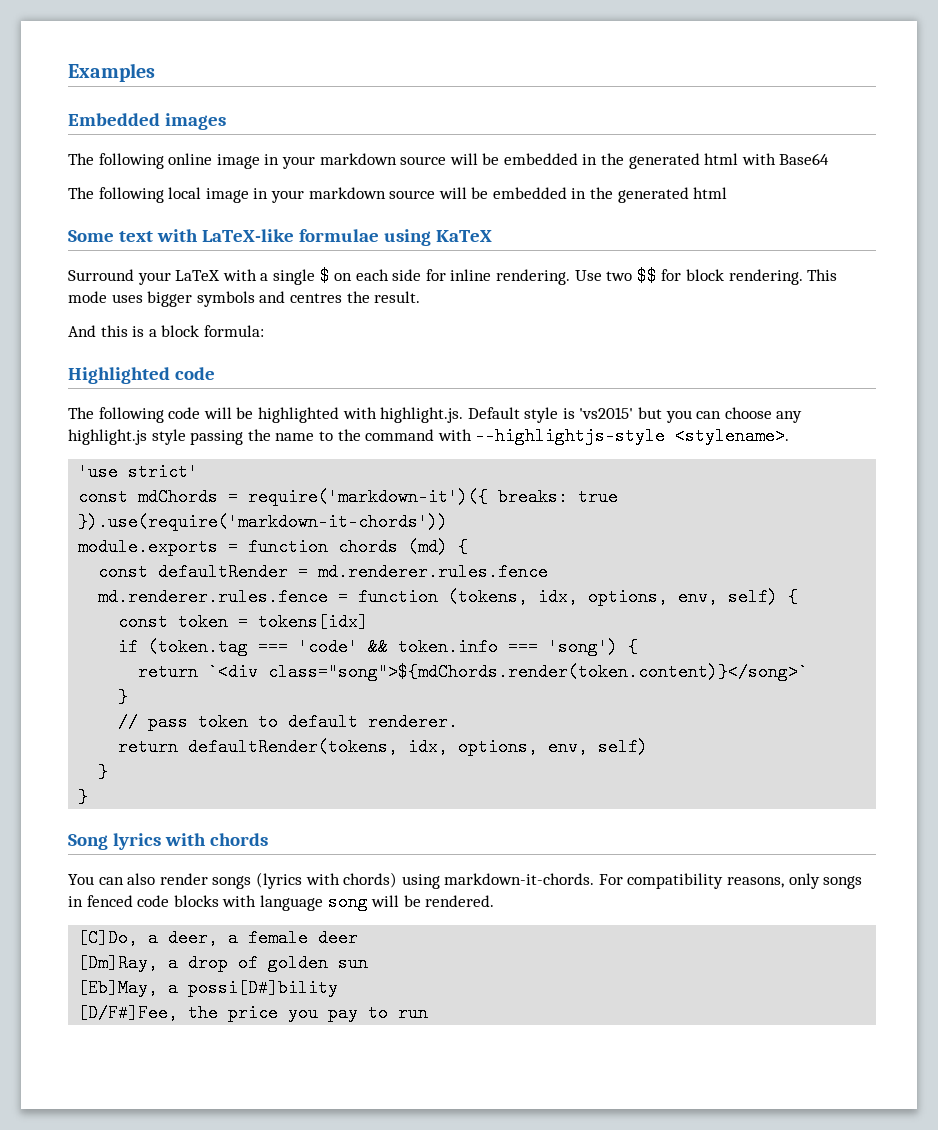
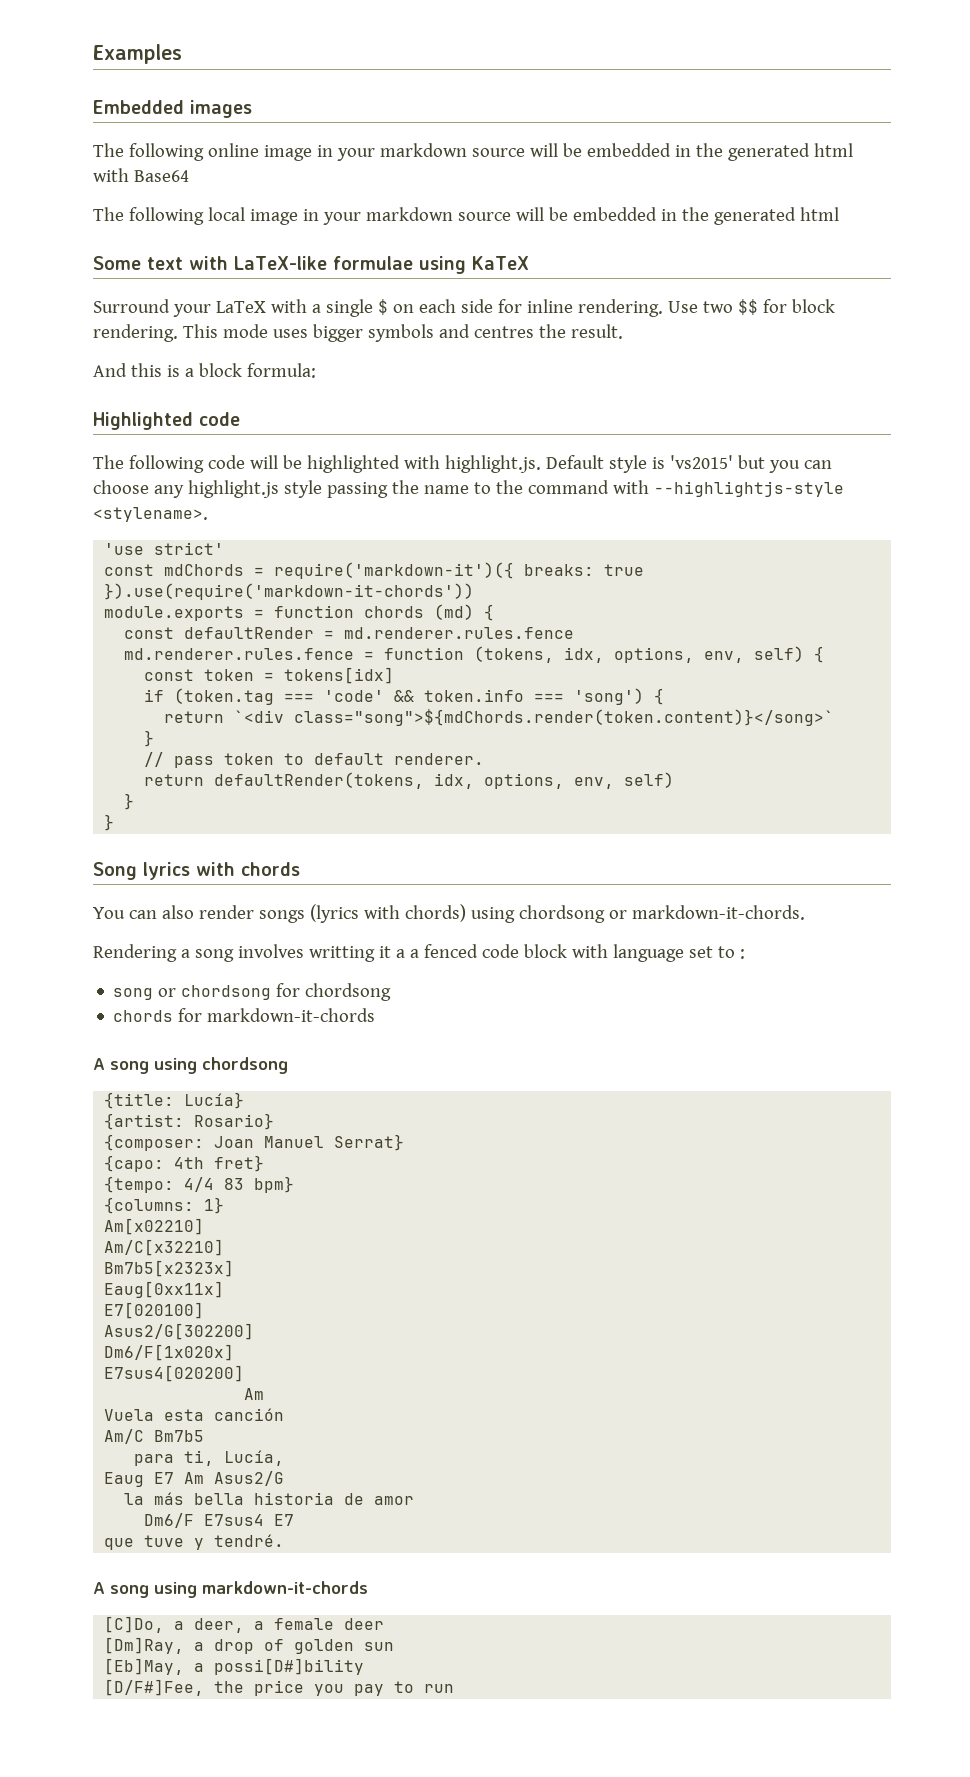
- You can also render songs (lyrics with chords) using markdown-it-chords. For compatibility reasons, only songs in fenced code blocks with language song will be rendered.
+ You can also render songs (lyrics with chords) using chordsong or markdown-it-chords.
+ Rendering a song involves writting it a a fenced code block with language set to :
+ song or chordsong for chordsong
+ chords for markdown-it-chords
+ A song using chordsong
+ {title: Lucía}
+ {artist: Rosario}
+ {composer: Joan Manuel Serrat}
+ {capo: 4th fret}
+ {tempo: 4/4 83 bpm}
+ {columns: 1}
+ Am[x02210]
+ Am/C[x32210]
+ Bm7b5[x2323x]
+ Eaug[0xx11x]
+ E7[020100]
+ Asus2/G[302200]
+ Dm6/F[1x020x]
+ E7sus4[020200]
+ Am
+ Vuela esta canción
+ Am/C Bm7b5
+ para ti, Lucía,
+ Eaug E7 Am Asus2/G
+ la más bella historia de amor
+ Dm6/F E7sus4 E7
+ que tuve y tendré.
+ A song using markdown-it-chords

